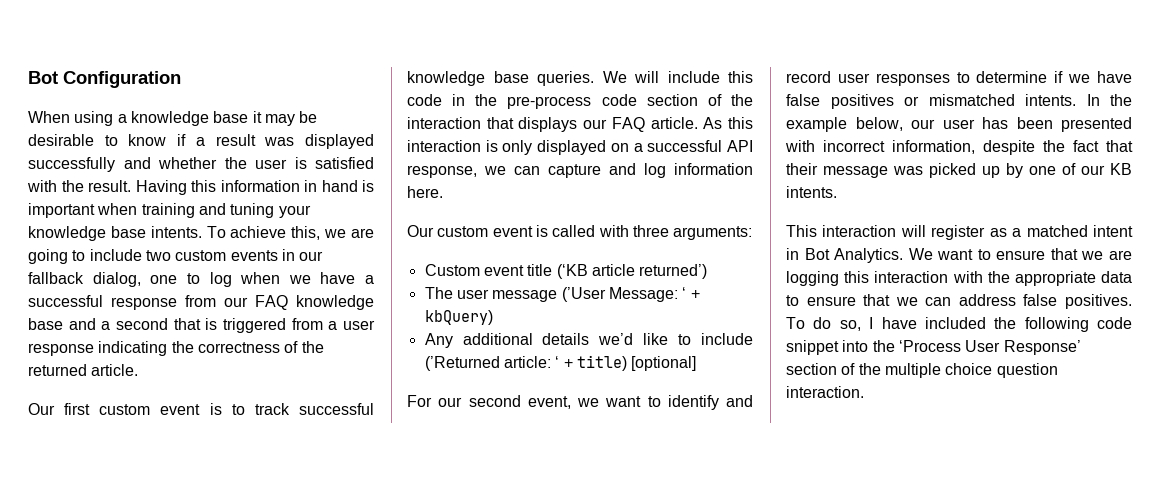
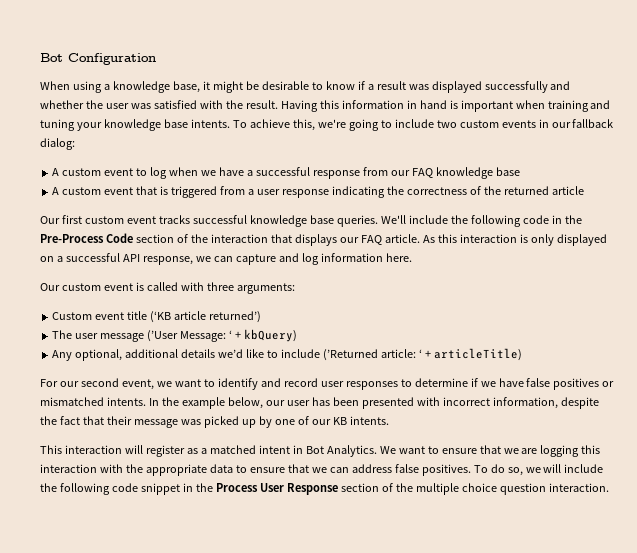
- When using a knowledge base it may be desirable to know if a result was displayed successfully and whether the user is satisfied with the result.
+ When using a knowledge base, it might be desirable to know if a result was displayed successfully and whether the user was satisfied with the result.
- To achieve this, we are going to include two custom events in our fallback dialog, one to log when we have a successful response from our FAQ knowledge base and a second that is triggered from a user response indicating the correctness of the returned article.
+ To achieve this, we're going to include two custom events in our fallback dialog:
+ A custom event to log when we have a successful response from our FAQ knowledge base
+ A custom event that is triggered from a user response indicating the correctness of the returned article
- Our first custom event is to track successful knowledge base queries.
+ Our first custom event tracks successful knowledge base queries.
- We will include this code in the pre-process code section of the interaction that displays our FAQ article.
+ We'll include the following code in the Pre-Process Code section of the interaction that displays our FAQ article.
- Any additional details we’d like to include (’Returned article: ‘ + title) [optional]
+ Any optional, additional details we’d like to include (’Returned article: ‘ + articleTitle)
- To do so, I have included the following code snippet into the ‘Process User Response’ section of the multiple choice question interaction.
+ To do so, we will include the following code snippet in the Process User Response section of the multiple choice question interaction.

